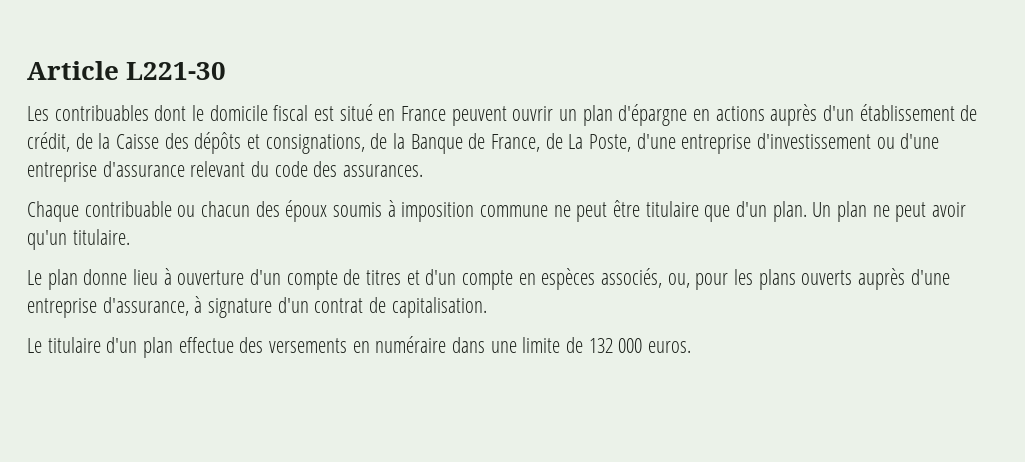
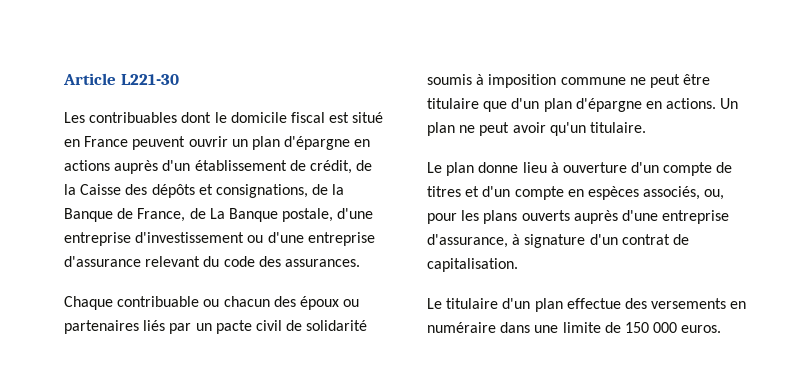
- Les contribuables dont le domicile fiscal est situé en France peuvent ouvrir un plan d'épargne en actions auprès d'un établissement de crédit, de la Caisse des dépôts et consignations, de la Banque de France, de La Poste, d'une entreprise d'investissement ou d'une entreprise d'assurance relevant du code des assurances.
+ Les contribuables dont le domicile fiscal est situé en France peuvent ouvrir un plan d'épargne en actions auprès d'un établissement de crédit, de la Caisse des dépôts et consignations, de la Banque de France, de La Banque postale, d'une entreprise d'investissement ou d'une entreprise d'assurance relevant du code des assurances.
- Chaque contribuable ou chacun des époux soumis à imposition commune ne peut être titulaire que d'un plan.
+ Chaque contribuable ou chacun des époux ou partenaires liés par un pacte civil de solidarité soumis à imposition commune ne peut être titulaire que d'un plan d'épargne en actions.
- Le titulaire d'un plan effectue des versements en numéraire dans une limite de 132 000 euros.
+ Le titulaire d'un plan effectue des versements en numéraire dans une limite de 150 000 euros.

